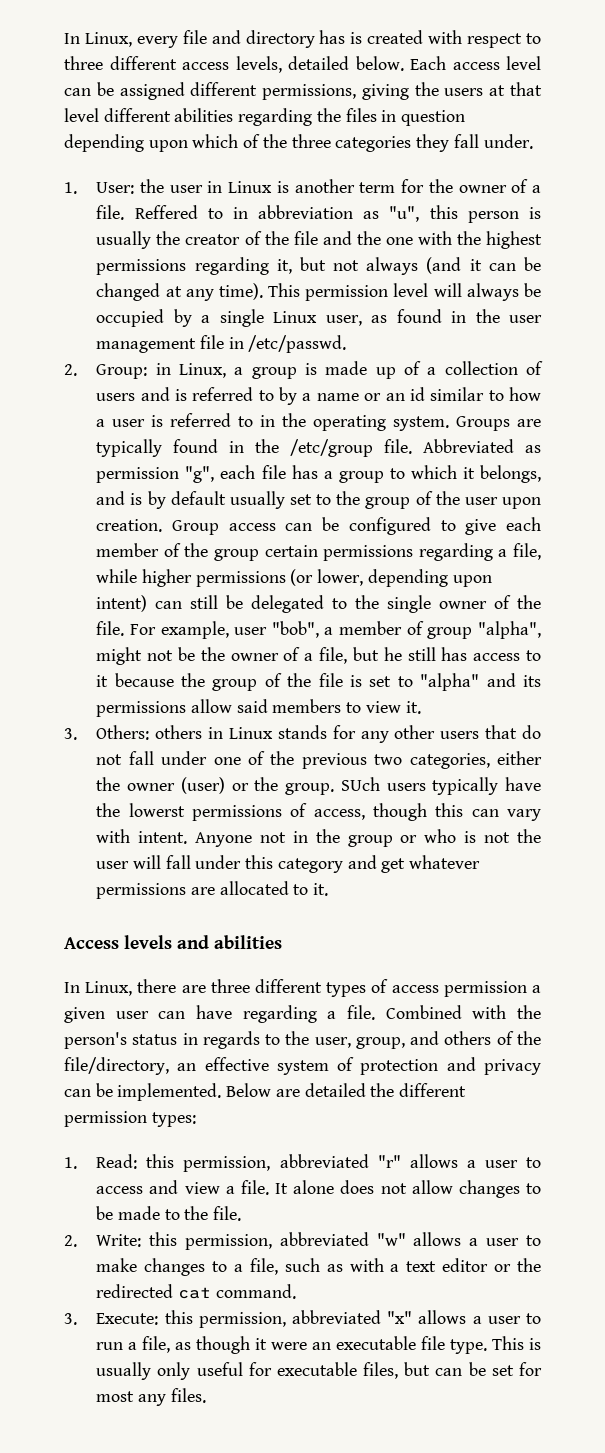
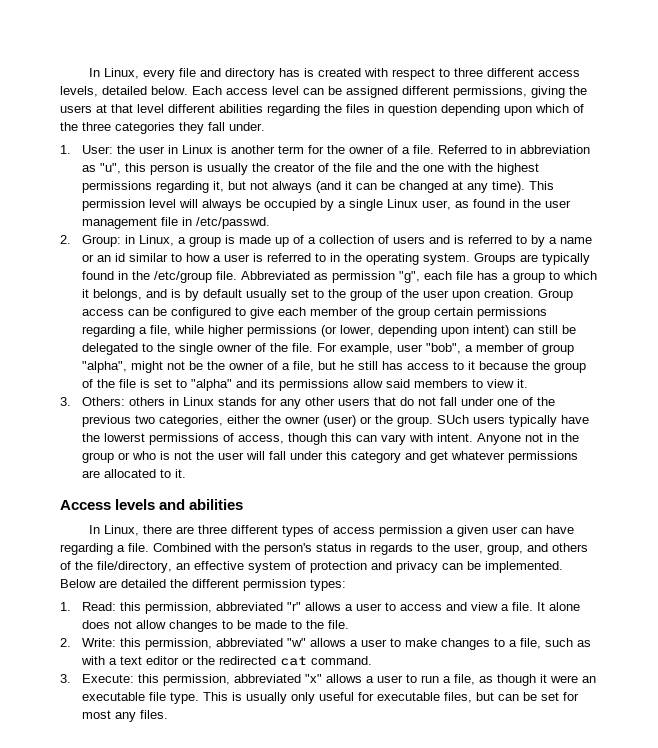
- Reffered to in abbreviation as "u", this person is usually the creator of the file and the one with the highest permissions regarding it, but not always (and it can be changed at any time).
+ Referred to in abbreviation as "u", this person is usually the creator of the file and the one with the highest permissions regarding it, but not always (and it can be changed at any time).

